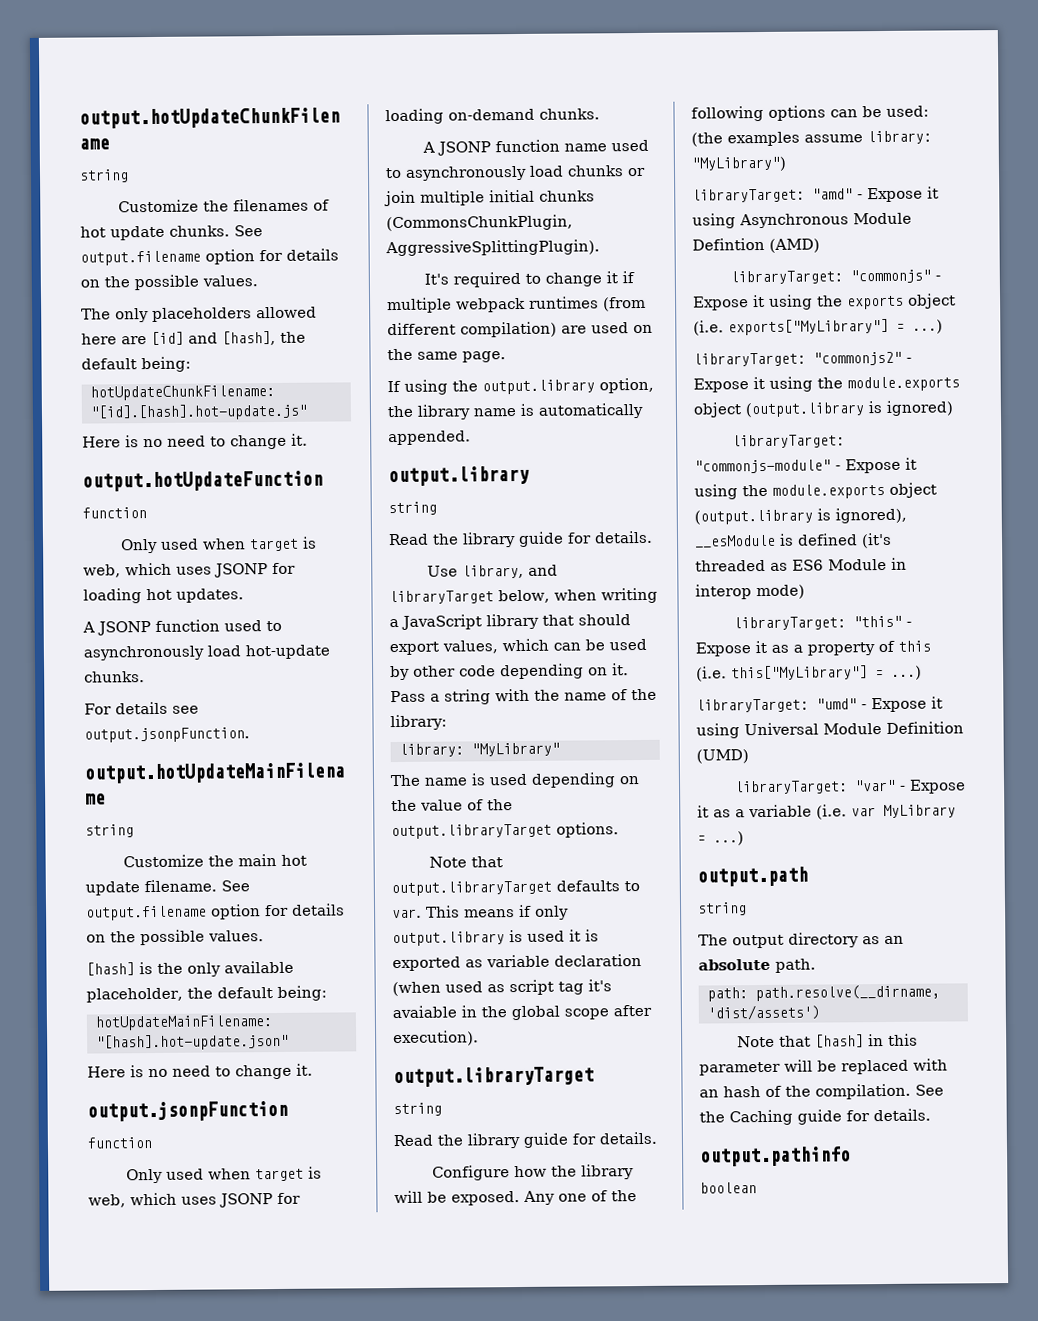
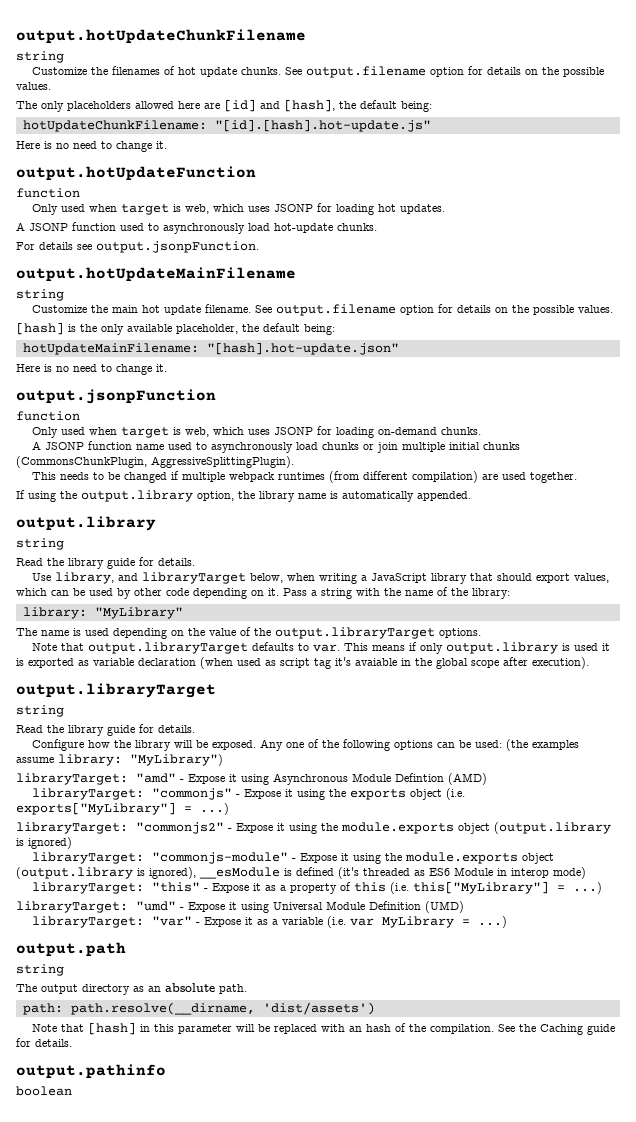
- It's required to change it if multiple webpack runtimes (from different compilation) are used on the same page.
+ This needs to be changed if multiple webpack runtimes (from different compilation) are used together.

